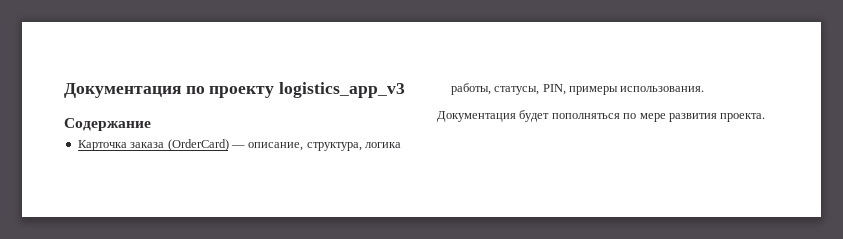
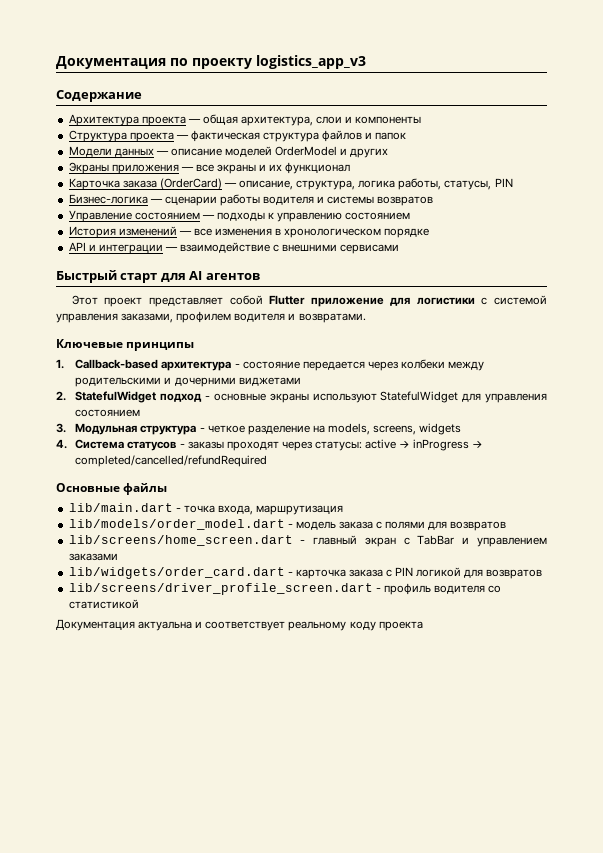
+ Архитектура проекта — общая архитектура, слои и компоненты
+ Структура проекта — фактическая структура файлов и папок
+ Модели данных — описание моделей OrderModel и других
+ Экраны приложения — все экраны и их функционал
- Карточка заказа (OrderCard) — описание, структура, логика работы, статусы, PIN, примеры использования.
- Документация будет пополняться по мере развития проекта.
+ Карточка заказа (OrderCard) — описание, структура, логика работы, статусы, PIN
+ Бизнес-логика — сценарии работы водителя и системы возвратов
+ Управление состоянием — подходы к управлению состоянием
+ История изменений — все изменения в хронологическом порядке
+ API и интеграции — взаимодействие с внешними сервисами
+ Быстрый старт для AI агентов
+ Этот проект представляет собой Flutter приложение для логистики с системой управления заказами, профилем водителя и возвратами.
+ Ключевые принципы
+ 1. Callback-based архитектура - состояние передается через колбеки между родительскими и дочерними виджетами
+ 2. StatefulWidget подход - основные экраны используют StatefulWidget для управления состоянием
+ 3. Модульная структура - четкое разделение на models, screens, widgets
+ 4. Система статусов - заказы проходят через статусы: active → inProgress → completed/cancelled/refundRequired
+ Основные файлы
+ lib/main.dart - точка входа, маршрутизация
+ lib/models/order_model.dart - модель заказа с полями для возвратов
+ lib/screens/home_screen.dart - главный экран с TabBar и управлением заказами
+ lib/widgets/order_card.dart - карточка заказа с PIN логикой для возвратов
+ lib/screens/driver_profile_screen.dart - профиль водителя со статистикой
+ Документация актуальна и соответствует реальному коду проекта

